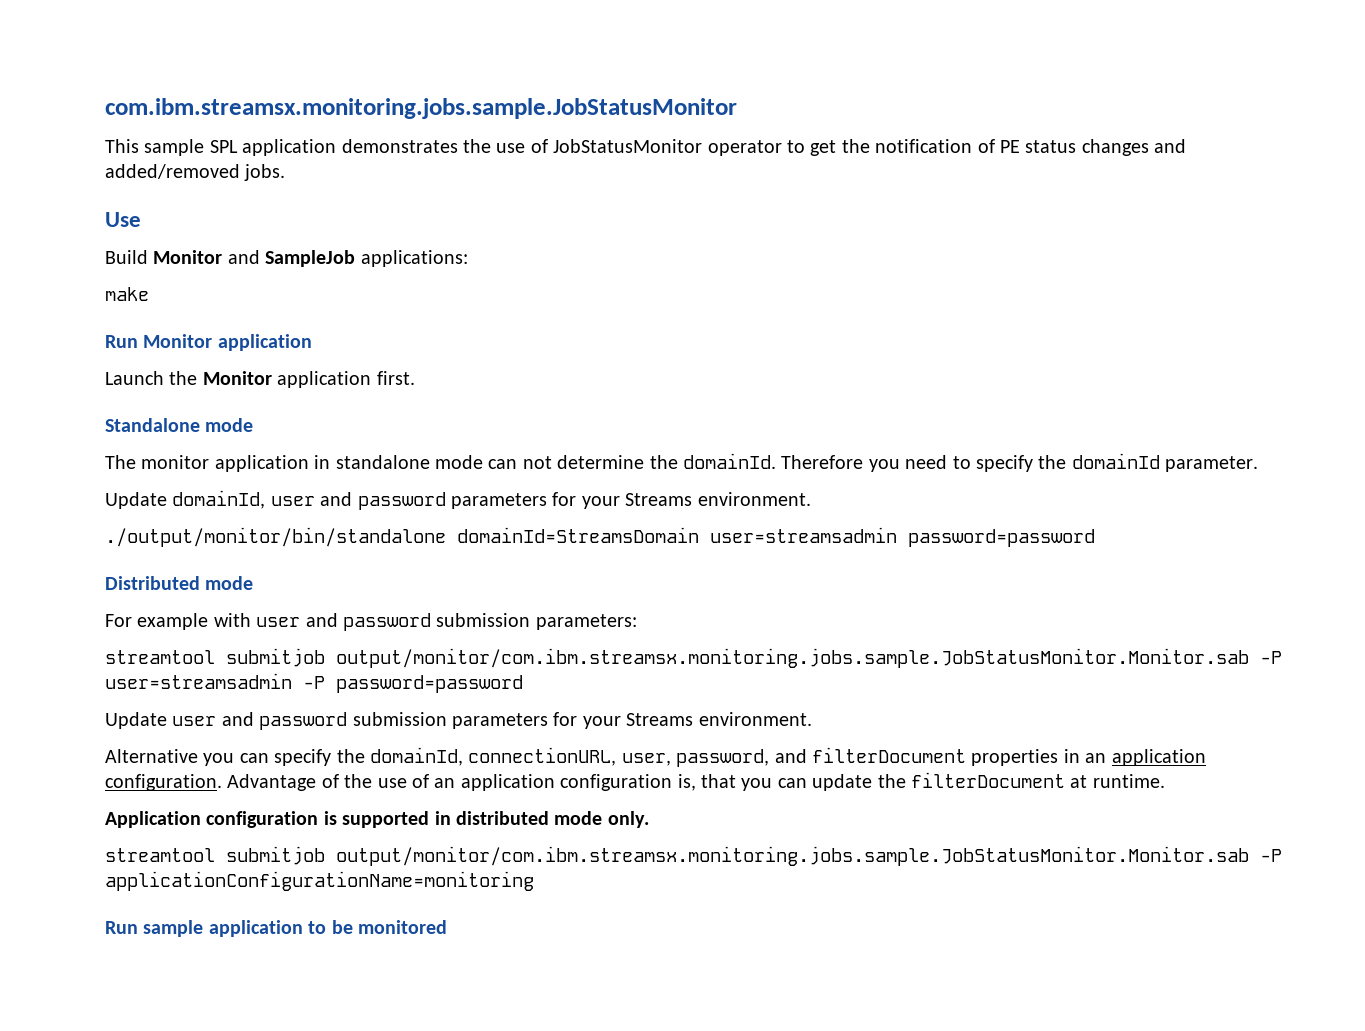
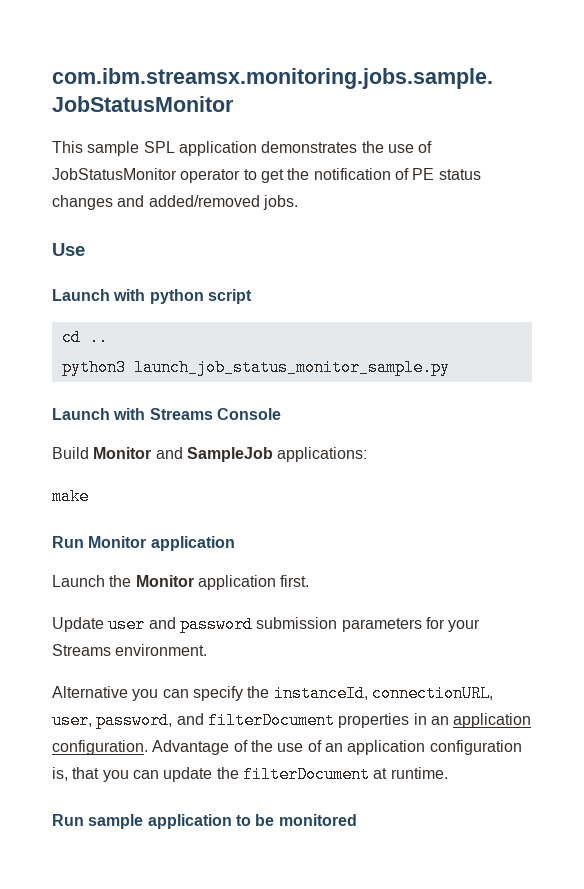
+ Launch with python script
+ cd ..
+ python3 launch_job_status_monitor_sample.py
+ Launch with Streams Console
- Standalone mode
- The monitor application in standalone mode can not determine the domainId. Therefore you need to specify the domainId parameter.
- Update domainId, user and password parameters for your Streams environment.
- ./output/monitor/bin/standalone domainId=StreamsDomain user=streamsadmin password=password
- Distributed mode
- For example with user and password submission parameters:
- streamtool submitjob output/monitor/com.ibm.streamsx.monitoring.jobs.sample.JobStatusMonitor.Monitor.sab -P user=streamsadmin -P password=password
- Alternative you can specify the domainId, connectionURL, user, password, and filterDocument properties in an application configuration.
+ Alternative you can specify the instanceId, connectionURL, user, password, and filterDocument properties in an application configuration.
- Application configuration is supported in distributed mode only.
- streamtool submitjob output/monitor/com.ibm.streamsx.monitoring.jobs.sample.JobStatusMonitor.Monitor.sab -P applicationConfigurationName=monitoring

